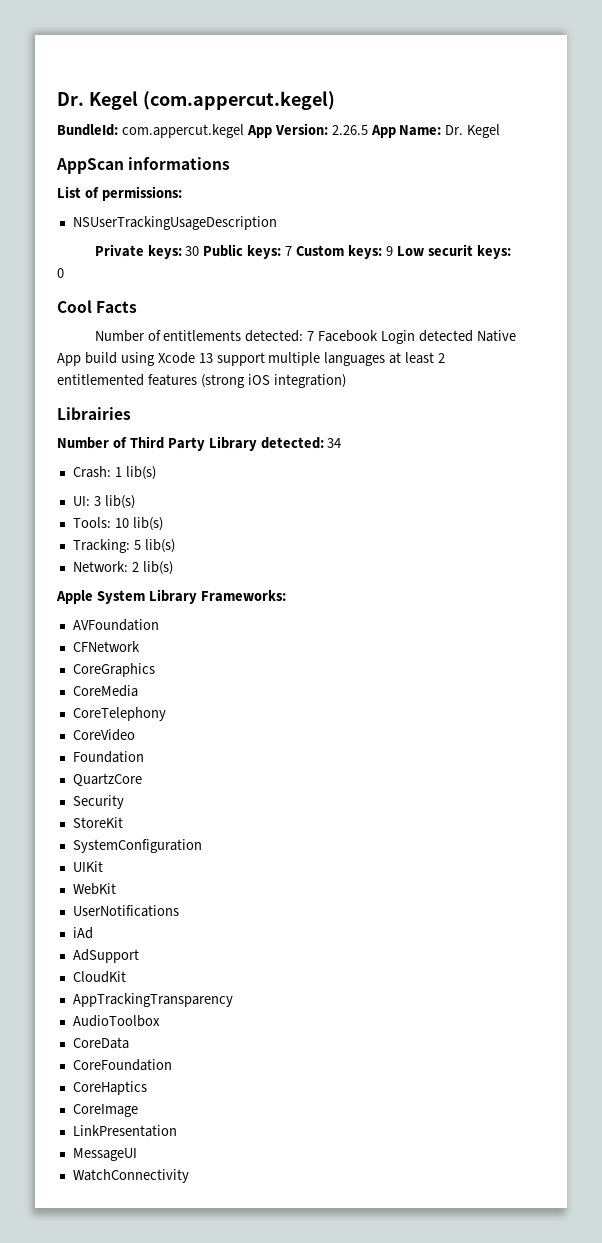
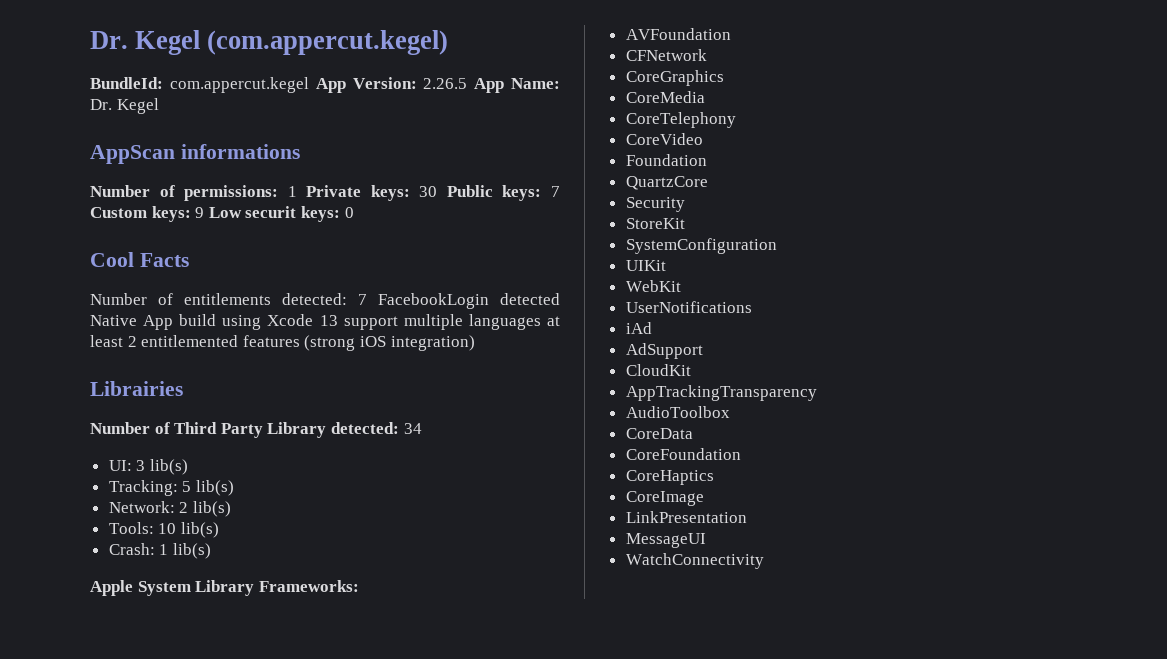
- List of permissions:
- NSUserTrackingUsageDescription
- Private keys: 30 Public keys: 7 Custom keys: 9 Low securit keys: 0
+ Number of permissions: 1 Private keys: 30 Public keys: 7 Custom keys: 9 Low securit keys: 0
- Number of entitlements detected: 7 Facebook Login detected Native App build using Xcode 13 support multiple languages at least 2 entitlemented features (strong iOS integration)
+ Number of entitlements detected: 7 FacebookLogin detected Native App build using Xcode 13 support multiple languages at least 2 entitlemented features (strong iOS integration)
- Crash: 1 lib(s)
- Tools: 10 lib(s)
+ Tools: 10 lib(s)
+ Crash: 1 lib(s)

